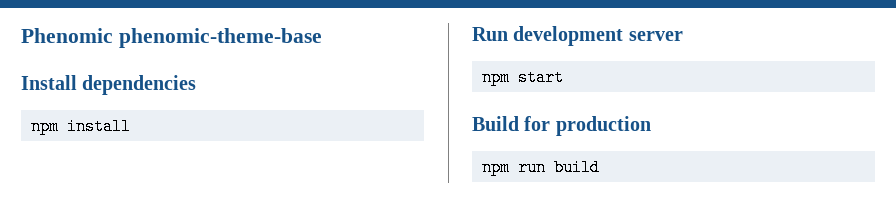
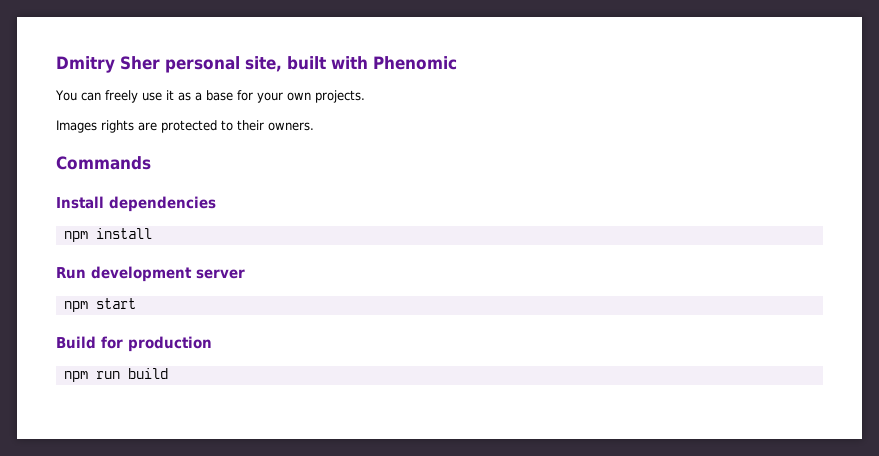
- Phenomic phenomic-theme-base
+ Dmitry Sher personal site, built with Phenomic
+ You can freely use it as a base for your own projects.
+ Images rights are protected to their owners.
+ Commands

